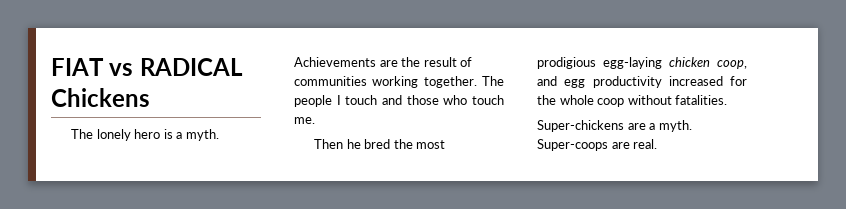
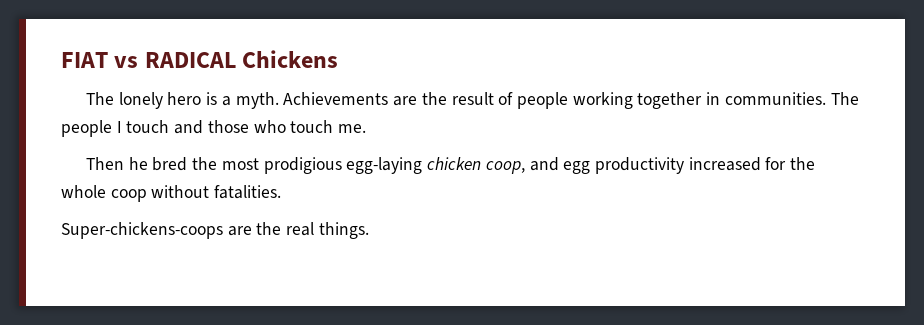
- Achievements are the result of communities working together.
+ Achievements are the result of people working together in communities.
- Super-chickens are a myth. Super-coops are real.
+ Super-chickens-coops are the real things.

